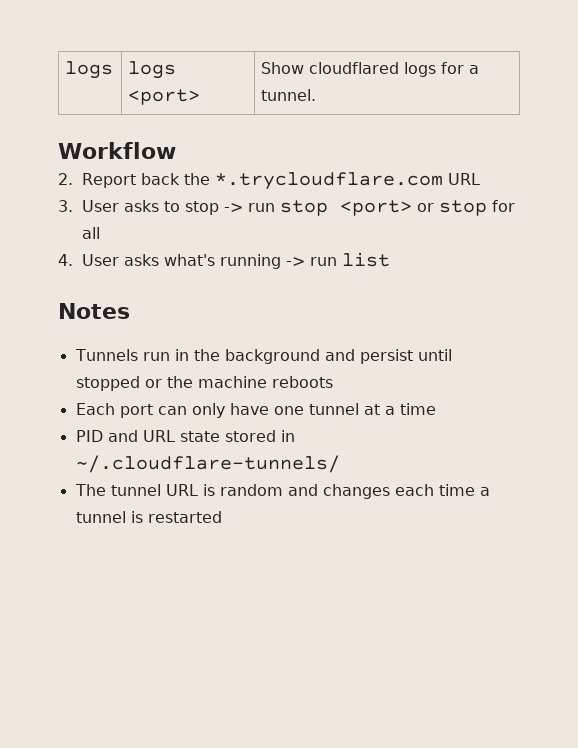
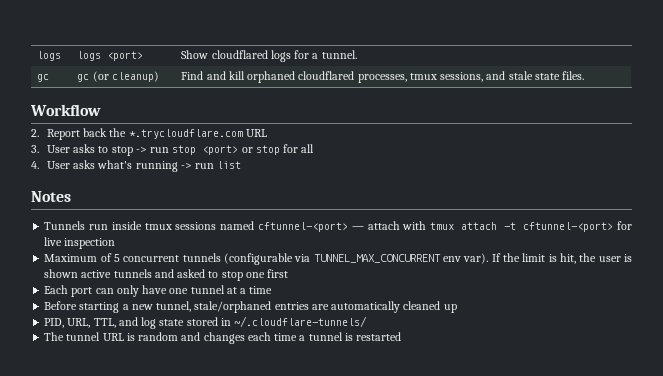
+ gc | gc (or cleanup) | Find and kill orphaned cloudflared processes, tmux sessions, and stale state files.
- Tunnels run in the background and persist until stopped or the machine reboots
+ Tunnels run inside tmux sessions named cftunnel-<port> — attach with tmux attach -t cftunnel-<port> for live inspection
+ Maximum of 5 concurrent tunnels (configurable via TUNNEL_MAX_CONCURRENT env var). If the limit is hit, the user is shown active tunnels and asked to stop one first
- PID and URL state stored in ~/.cloudflare-tunnels/
+ Before starting a new tunnel, stale/orphaned entries are automatically cleaned up
+ PID, URL, TTL, and log state stored in ~/.cloudflare-tunnels/

